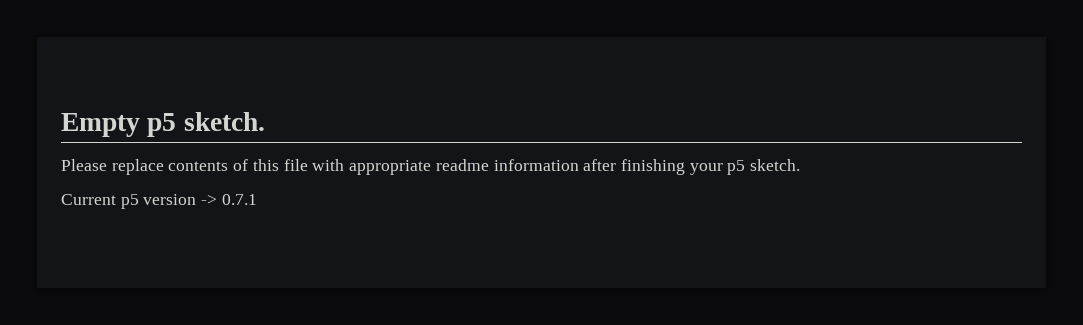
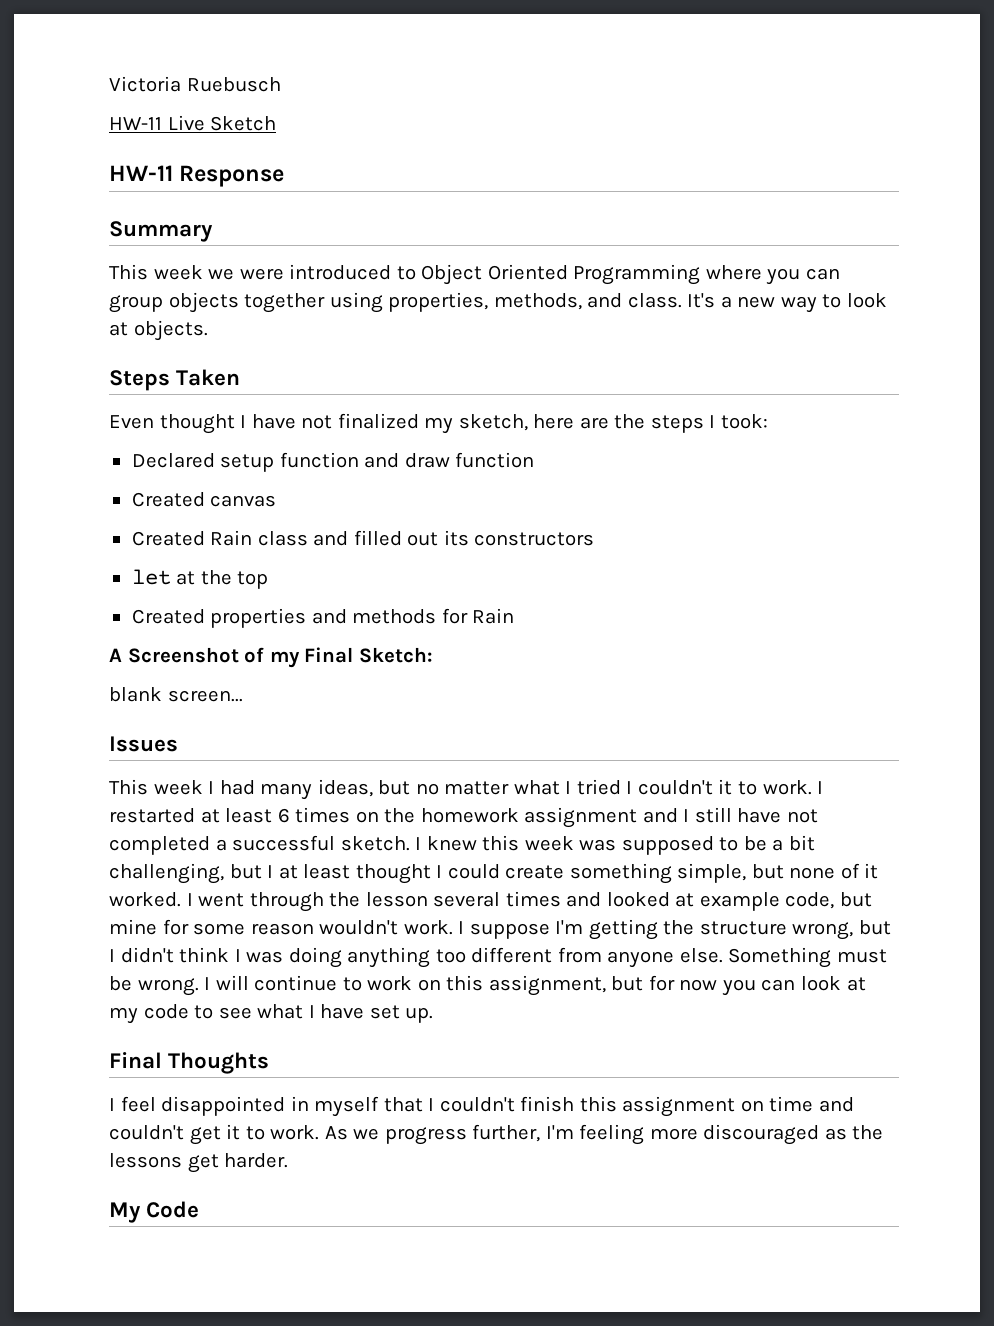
- Empty p5 sketch.
- Please replace contents of this file with appropriate readme information after finishing your p5 sketch.
- Current p5 version -> 0.7.1
+ Victoria Ruebusch
+ HW-11 Live Sketch
+ HW-11 Response
+ Summary
+ This week we were introduced to Object Oriented Programming where you can group objects together using properties, methods, and class. It's a new way to look at objects.
+ Steps Taken
+ Even thought I have not finalized my sketch, here are the steps I took:
+ Declared setup function and draw function
+ Created canvas
+ Created Rain class and filled out its constructors
+ let at the top
+ Created properties and methods for Rain
+ A Screenshot of my Final Sketch:
+ blank screen...
+ Issues
+ This week I had many ideas, but no matter what I tried I couldn't it to work. I restarted at least 6 times on the homework assignment and I still have not completed a successful sketch. I knew this week was supposed to be a bit challenging, but I at least thought I could create something simple, but none of it worked. I went through the lesson several times and looked at example code, but mine for some reason wouldn't work. I suppose I'm getting the structure wrong, but I didn't think I was doing anything too different from anyone else. Something must be wrong. I will continue to work on this assignment, but for now you can look at my code to see what I have set up.
+ Final Thoughts
+ I feel disappointed in myself that I couldn't finish this assignment on time and couldn't get it to work. As we progress further, I'm feeling more discouraged as the lessons get harder.
+ My Code

